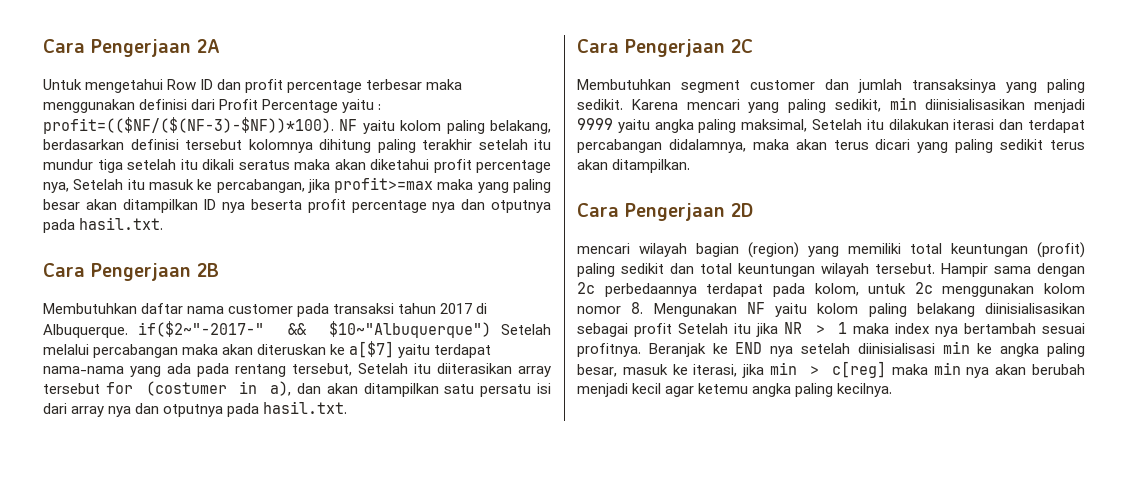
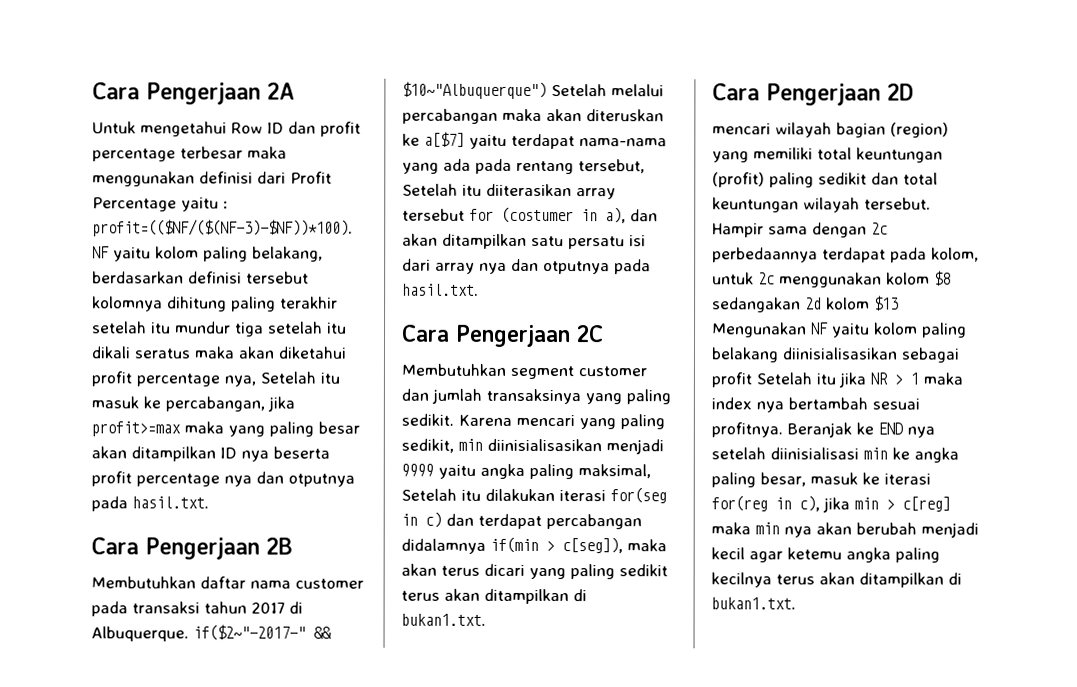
- Karena mencari yang paling sedikit, min diinisialisasikan menjadi 9999 yaitu angka paling maksimal, Setelah itu dilakukan iterasi dan terdapat percabangan didalamnya, maka akan terus dicari yang paling sedikit terus akan ditampilkan.
+ Karena mencari yang paling sedikit, min diinisialisasikan menjadi 9999 yaitu angka paling maksimal, Setelah itu dilakukan iterasi for(seg in c) dan terdapat percabangan didalamnya if(min > c[seg]), maka akan terus dicari yang paling sedikit terus akan ditampilkan di bukan1.txt.
- Hampir sama dengan 2c perbedaannya terdapat pada kolom, untuk 2c menggunakan kolom nomor 8. Mengunakan NF yaitu kolom paling belakang diinisialisasikan sebagai profit Setelah itu jika NR > 1 maka index nya bertambah sesuai profitnya.
+ Hampir sama dengan 2c perbedaannya terdapat pada kolom, untuk 2c menggunakan kolom $8 sedangakan 2d kolom $13 Mengunakan NF yaitu kolom paling belakang diinisialisasikan sebagai profit Setelah itu jika NR > 1 maka index nya bertambah sesuai profitnya.
- Beranjak ke END nya setelah diinisialisasi min ke angka paling besar, masuk ke iterasi, jika min > c[reg] maka min nya akan berubah menjadi kecil agar ketemu angka paling kecilnya.
+ Beranjak ke END nya setelah diinisialisasi min ke angka paling besar, masuk ke iterasi for(reg in c), jika min > c[reg] maka min nya akan berubah menjadi kecil agar ketemu angka paling kecilnya terus akan ditampilkan di bukan1.txt.

